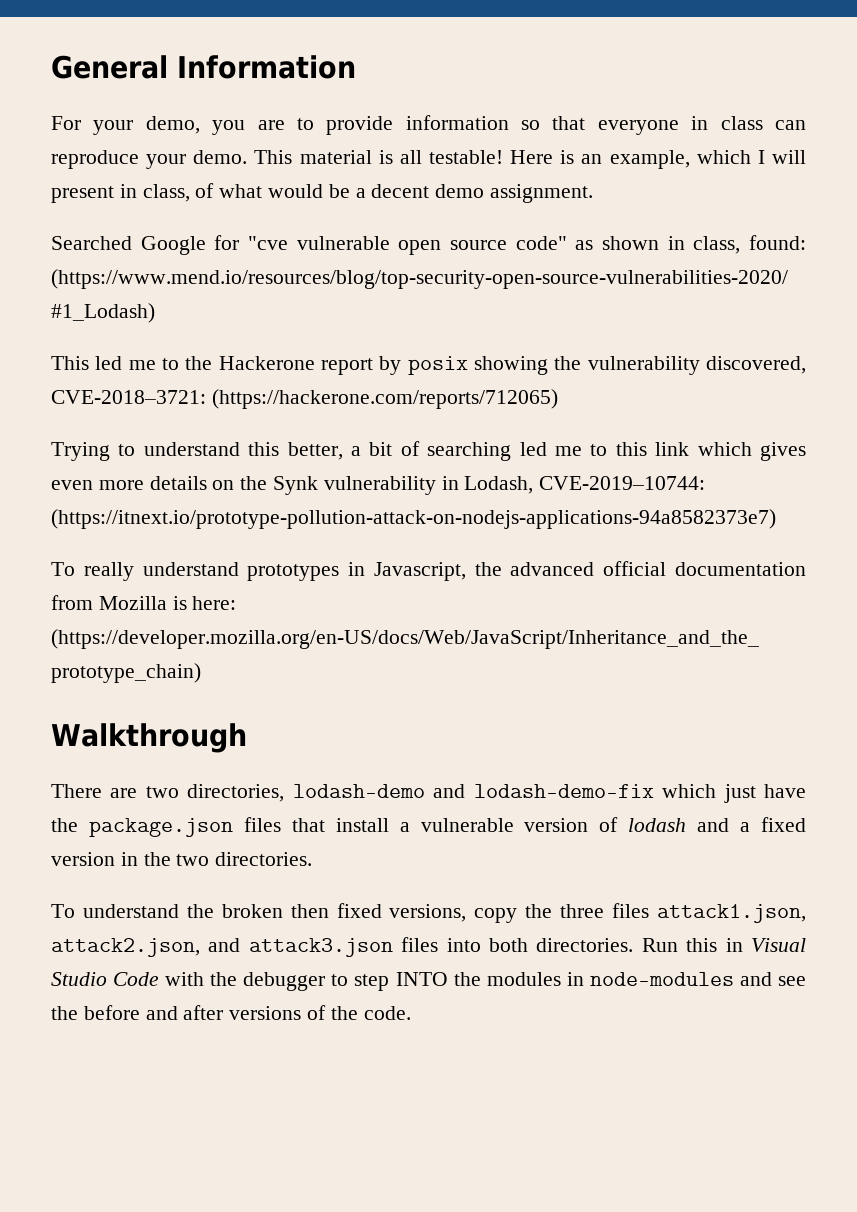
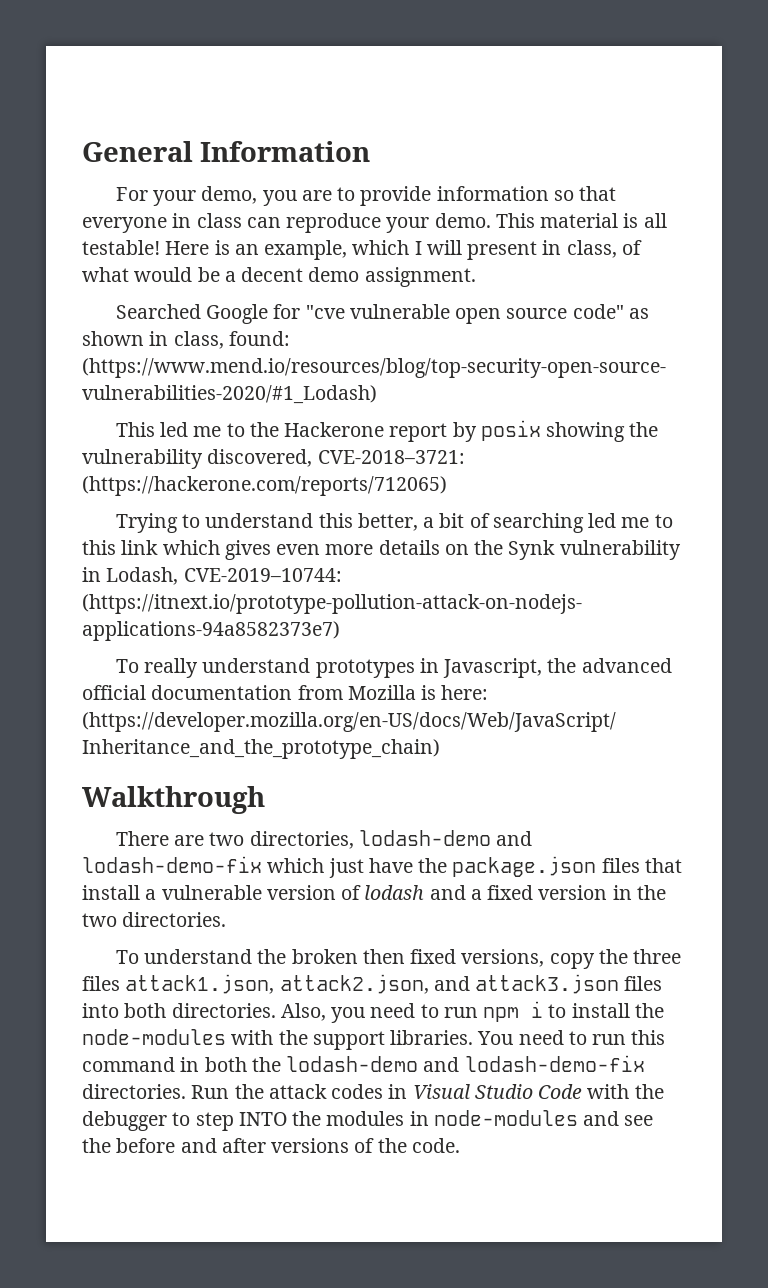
- Run this in Visual Studio Code with the debugger to step INTO the modules in node-modules and see the before and after versions of the code.
+ Also, you need to run npm i to install the node-modules with the support libraries. You need to run this command in both the lodash-demo and lodash-demo-fix directories. Run the attack codes in Visual Studio Code with the debugger to step INTO the modules in node-modules and see the before and after versions of the code.

